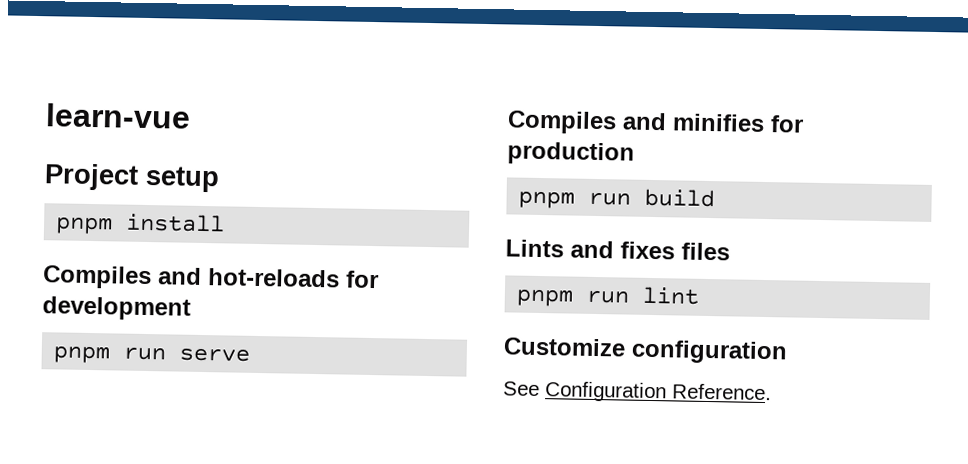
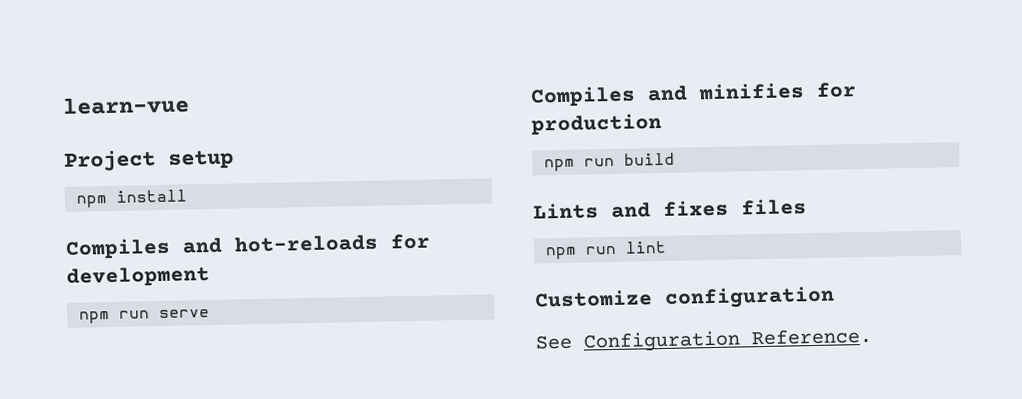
- pnpm install
+ npm install
- pnpm run serve
+ npm run serve
- pnpm run build
+ npm run build
- pnpm run lint
+ npm run lint

